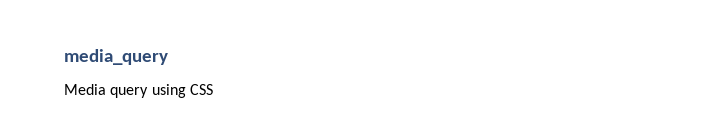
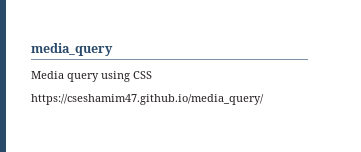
+ https://cseshamim47.github.io/media_query/

